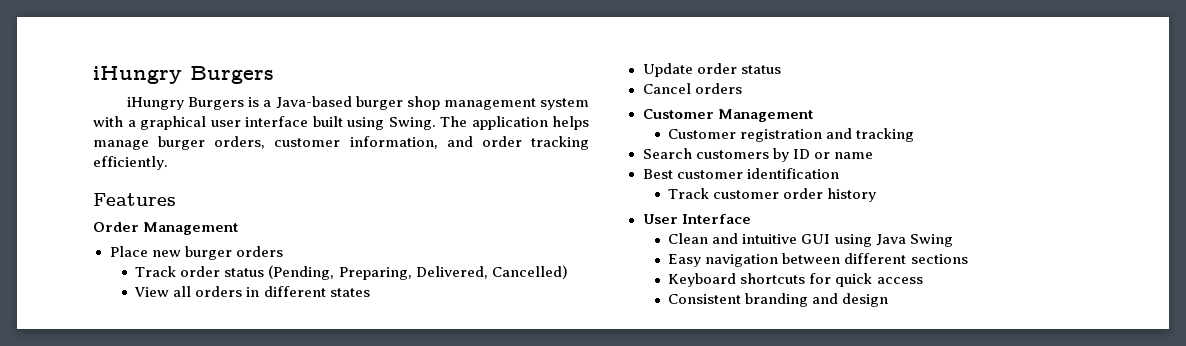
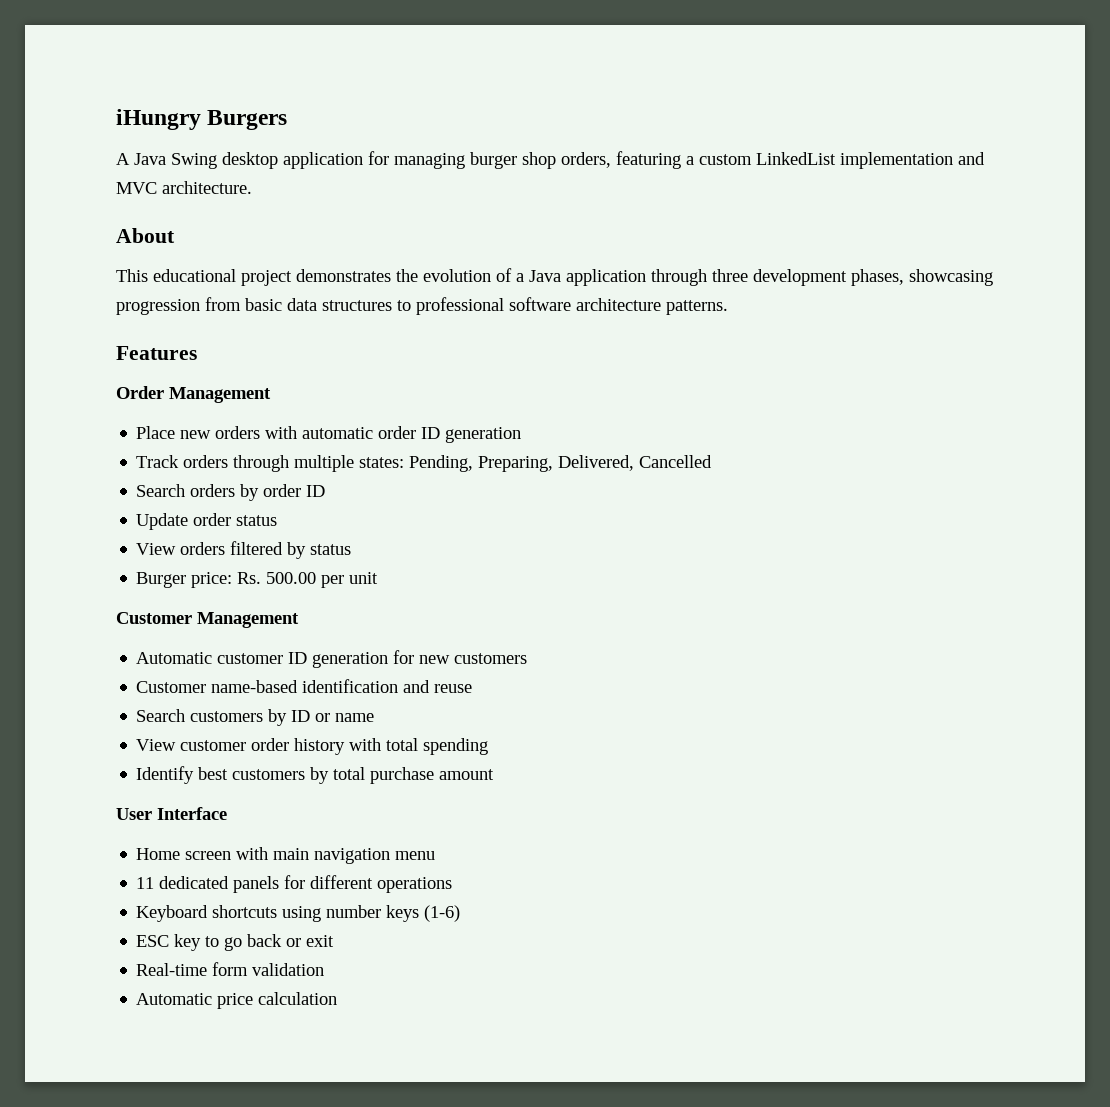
- iHungry Burgers is a Java-based burger shop management system with a graphical user interface built using Swing. The application helps manage burger orders, customer information, and order tracking efficiently.
+ A Java Swing desktop application for managing burger shop orders, featuring a custom LinkedList implementation and MVC architecture.
+ About
+ This educational project demonstrates the evolution of a Java application through three development phases, showcasing progression from basic data structures to professional software architecture patterns.
- Place new burger orders
- Track order status (Pending, Preparing, Delivered, Cancelled)
- View all orders in different states
+ Place new orders with automatic order ID generation
+ Track orders through multiple states: Pending, Preparing, Delivered, Cancelled
+ Search orders by order ID
- Cancel orders
+ View orders filtered by status
+ Burger price: Rs. 500.00 per unit
  Customer Management
- Customer registration and tracking
+ Automatic customer ID generation for new customers
+ Customer name-based identification and reuse
- Best customer identification
- Track customer order history
+ View customer order history with total spending
+ Identify best customers by total purchase amount
  User Interface
- Clean and intuitive GUI using Java Swing
- Easy navigation between different sections
- Keyboard shortcuts for quick access
- Consistent branding and design
+ Home screen with main navigation menu
+ 11 dedicated panels for different operations
+ Keyboard shortcuts using number keys (1-6)
+ ESC key to go back or exit
+ Real-time form validation
+ Automatic price calculation

